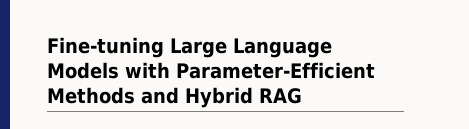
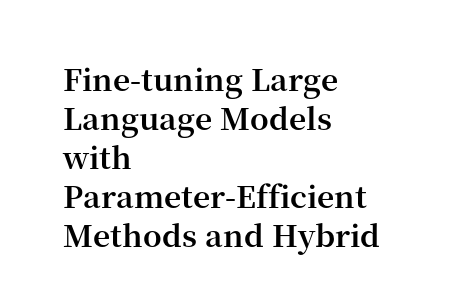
- Fine-tuning Large Language Models with Parameter-Efficient Methods and Hybrid RAG
+ Fine-tuning Large Language Models with Parameter-Efficient Methods and Hybrid

